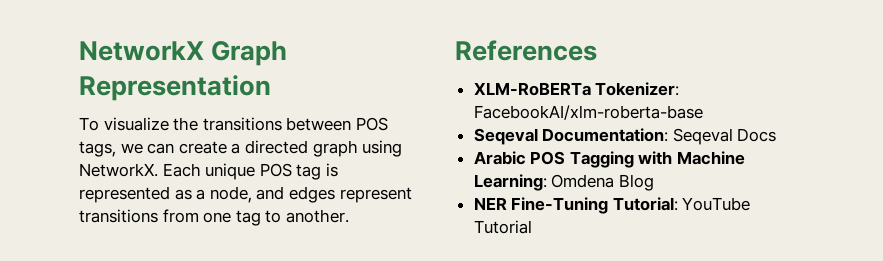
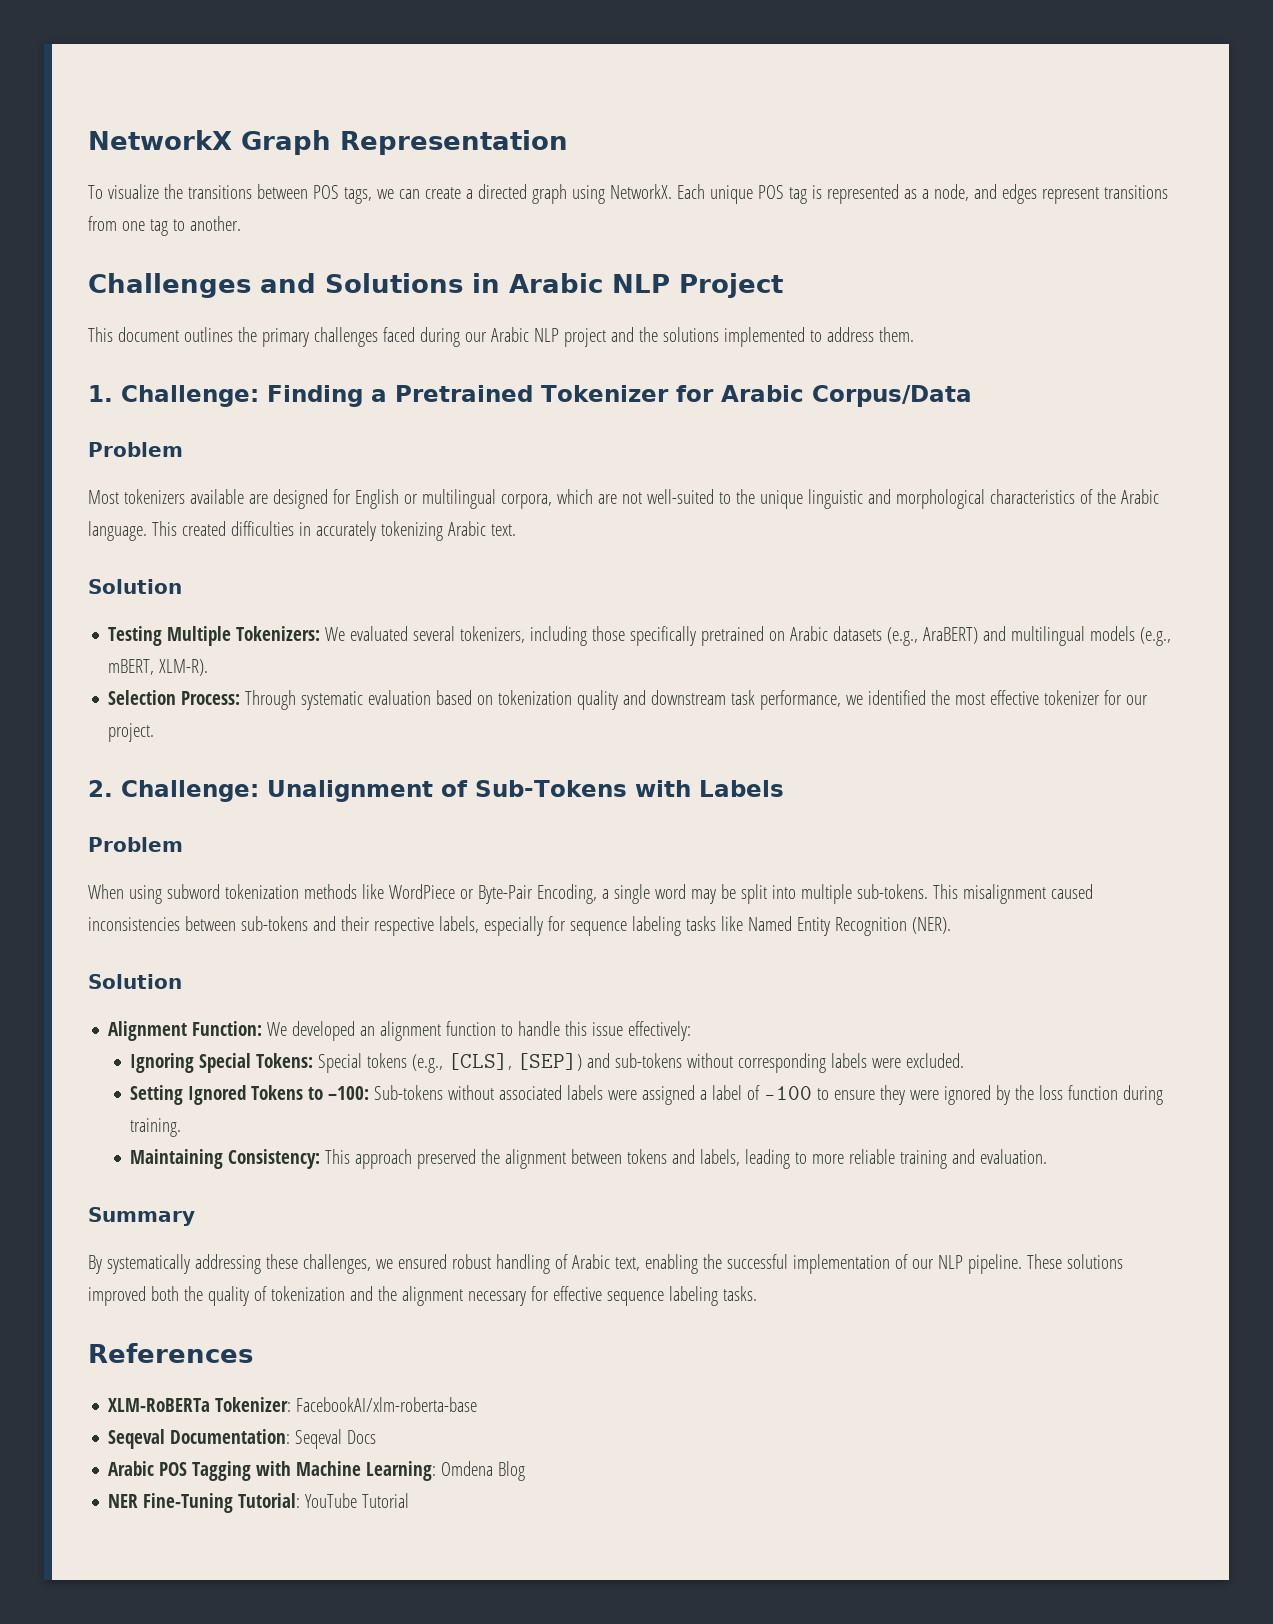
+ Challenges and Solutions in Arabic NLP Project
+ This document outlines the primary challenges faced during our Arabic NLP project and the solutions implemented to address them.
+ 1. Challenge: Finding a Pretrained Tokenizer for Arabic Corpus/Data
+ Problem
+ Most tokenizers available are designed for English or multilingual corpora, which are not well-suited to the unique linguistic and morphological characteristics of the Arabic language. This created difficulties in accurately tokenizing Arabic text.
+ Solution
+ Testing Multiple Tokenizers: We evaluated several tokenizers, including those specifically pretrained on Arabic datasets (e.g., AraBERT) and multilingual models (e.g., mBERT, XLM-R).
+ Selection Process: Through systematic evaluation based on tokenization quality and downstream task performance, we identified the most effective tokenizer for our project.
+ 2. Challenge: Unalignment of Sub-Tokens with Labels
+ Problem
+ When using subword tokenization methods like WordPiece or Byte-Pair Encoding, a single word may be split into multiple sub-tokens. This misalignment caused inconsistencies between sub-tokens and their respective labels, especially for sequence labeling tasks like Named Entity Recognition (NER).
+ Solution
+ Alignment Function: We developed an alignment function to handle this issue effectively:
+ Ignoring Special Tokens: Special tokens (e.g., [CLS], [SEP]) and sub-tokens without corresponding labels were excluded.
+ Setting Ignored Tokens to –100: Sub-tokens without associated labels were assigned a label of -100 to ensure they were ignored by the loss function during training.
+ Maintaining Consistency: This approach preserved the alignment between tokens and labels, leading to more reliable training and evaluation.
+ Summary
+ By systematically addressing these challenges, we ensured robust handling of Arabic text, enabling the successful implementation of our NLP pipeline. These solutions improved both the quality of tokenization and the alignment necessary for effective sequence labeling tasks.

